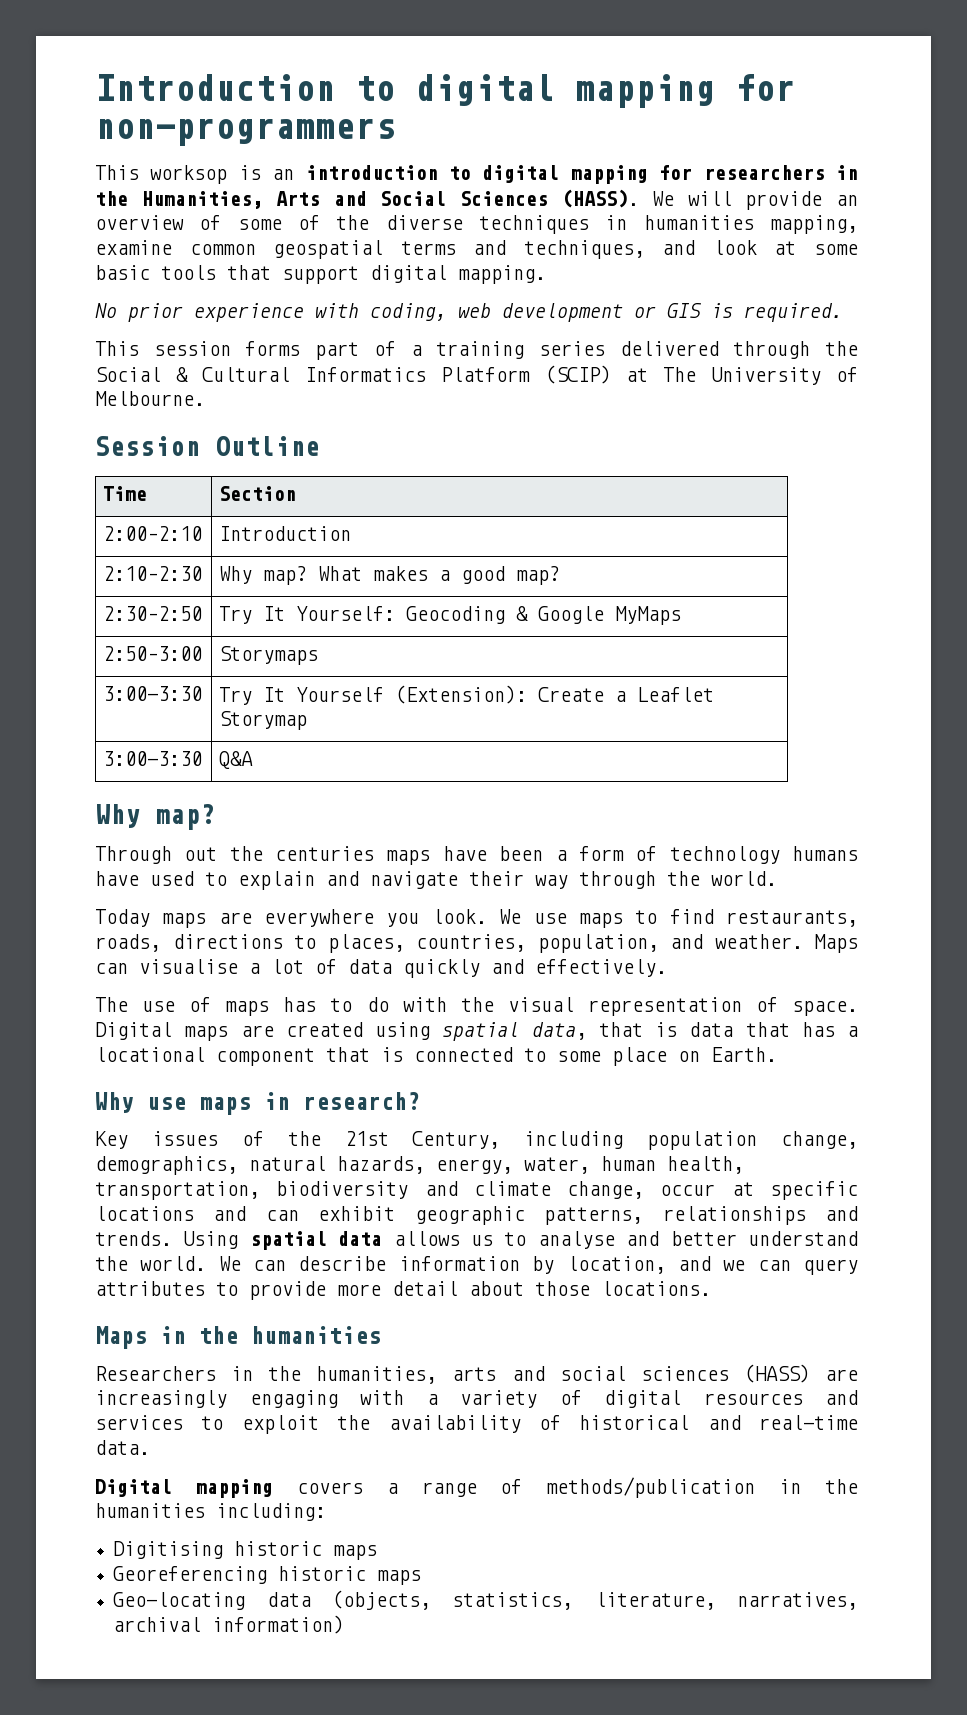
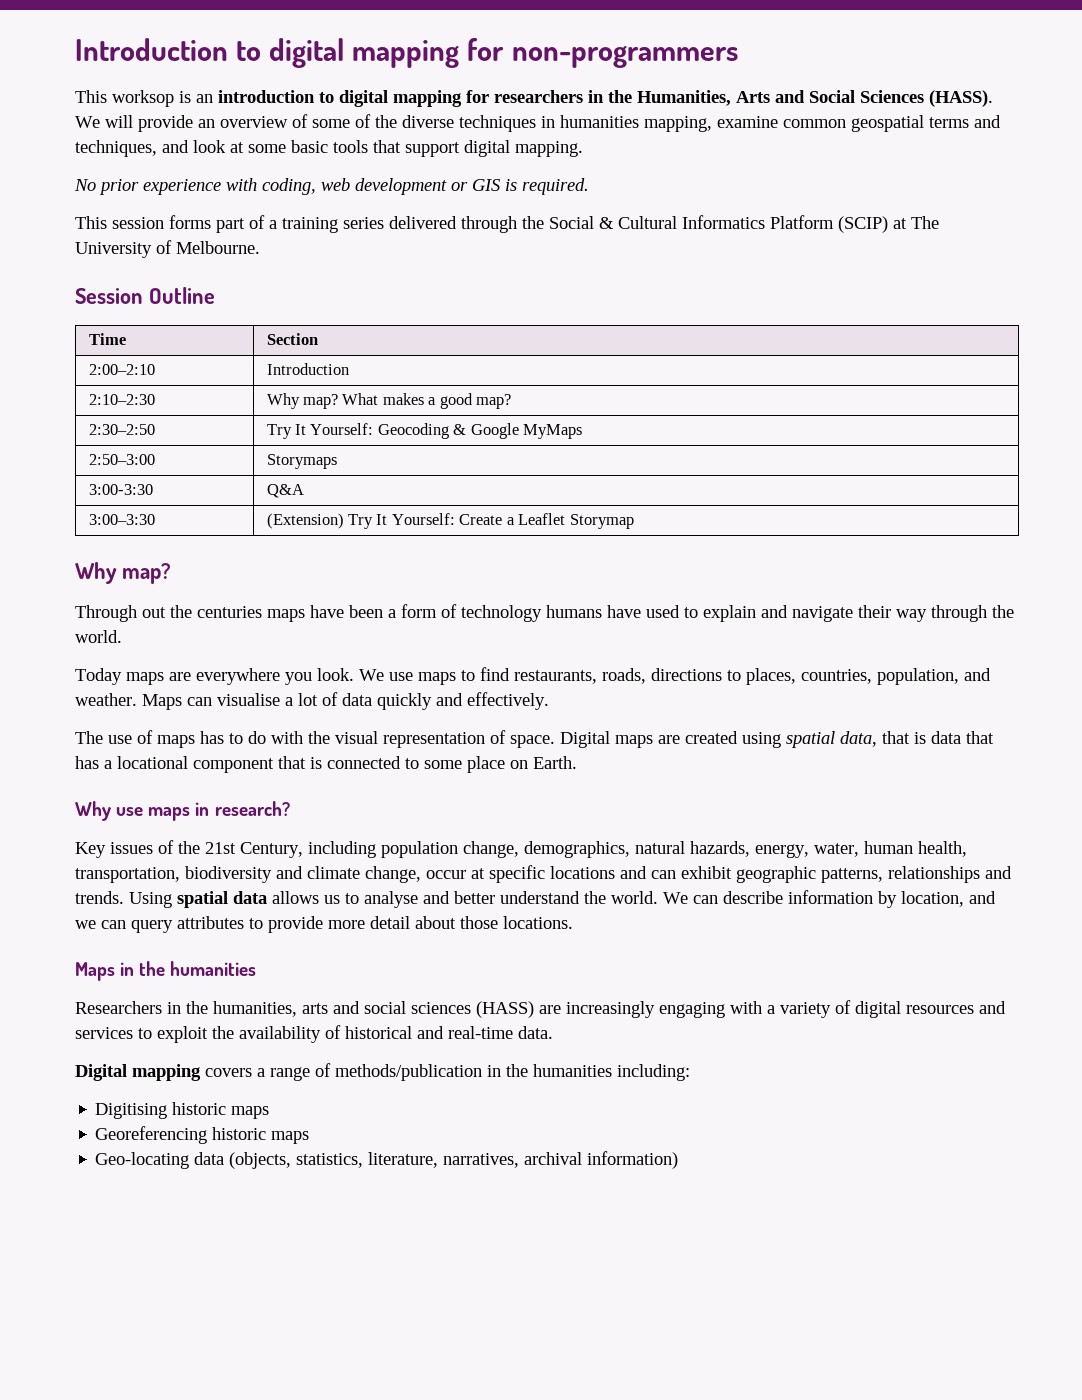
- 3:00-3:30 | Try It Yourself (Extension): Create a Leaflet Storymap
+ 3:00-3:30 | Q&A
+ 3:00–3:30 | (Extension) Try It Yourself: Create a Leaflet Storymap
- 3:00-3:30 | Q&A

